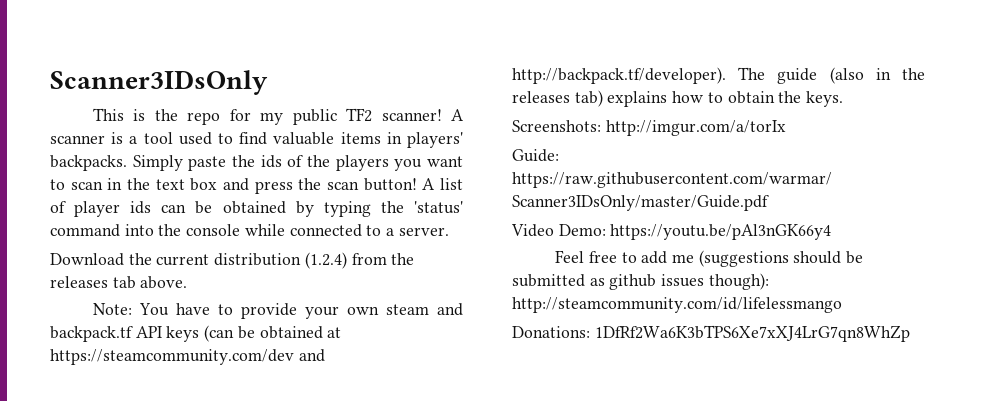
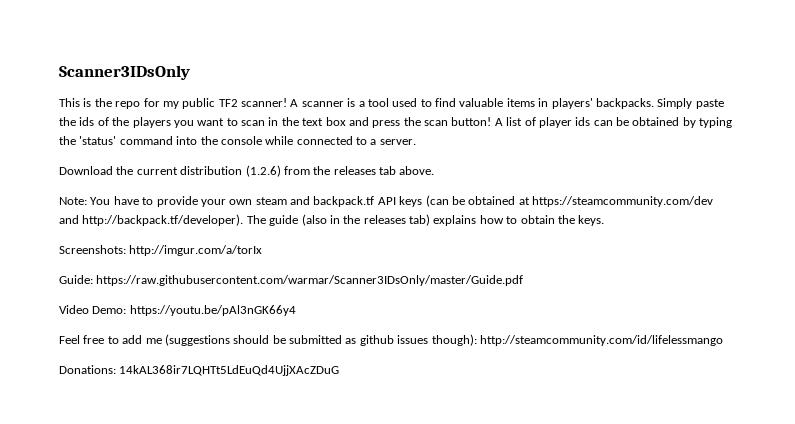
- Download the current distribution (1.2.4) from the releases tab above.
+ Download the current distribution (1.2.6) from the releases tab above.
- Donations: 1DfRf2Wa6K3bTPS6Xe7xXJ4LrG7qn8WhZp
+ Donations: 14kAL368ir7LQHTt5LdEuQd4UjjXAcZDuG

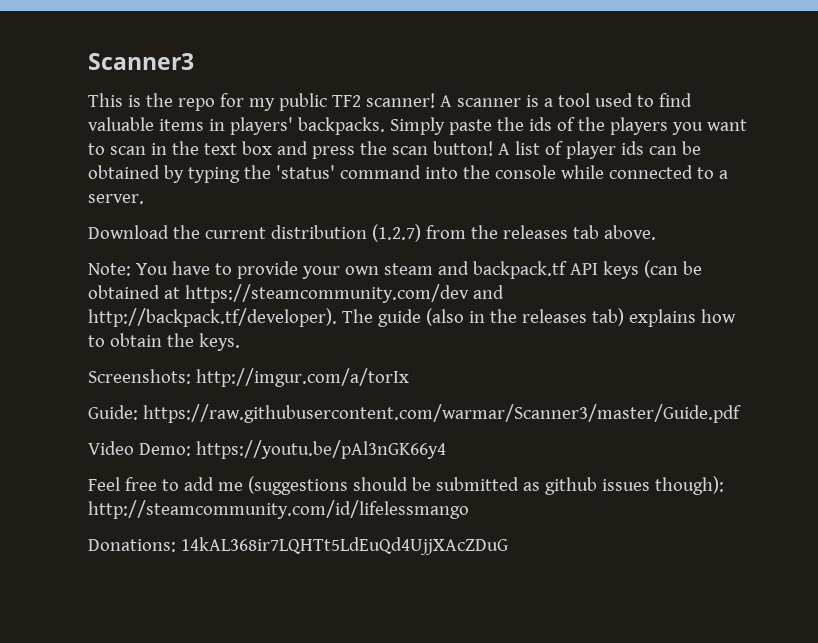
- Scanner3IDsOnly
+ Scanner3
- Download the current distribution (1.2.6) from the releases tab above.
+ Download the current distribution (1.2.7) from the releases tab above.
- Guide: https://raw.githubusercontent.com/warmar/Scanner3IDsOnly/master/Guide.pdf
+ Guide: https://raw.githubusercontent.com/warmar/Scanner3/master/Guide.pdf

